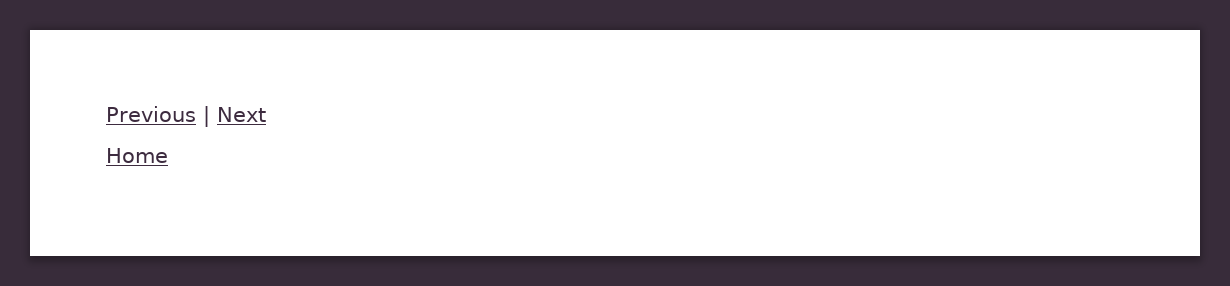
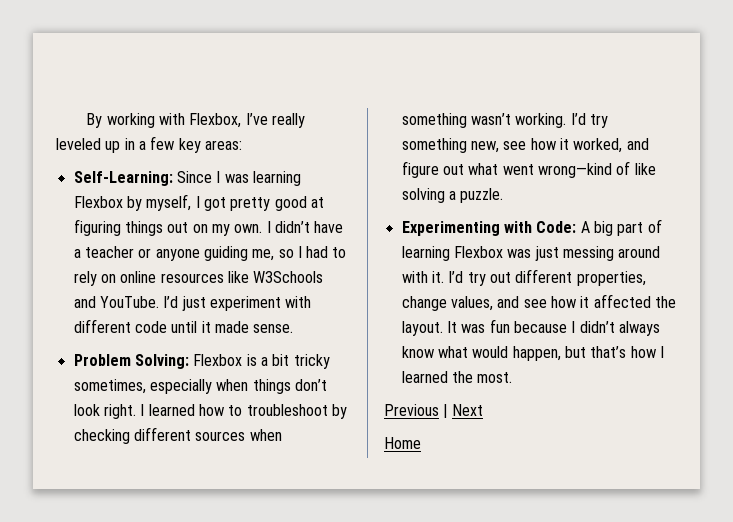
+ By working with Flexbox, I’ve really leveled up in a few key areas:
+ Self-Learning: Since I was learning Flexbox by myself, I got pretty good at figuring things out on my own. I didn’t have a teacher or anyone guiding me, so I had to rely on online resources like W3Schools and YouTube. I’d just experiment with different code until it made sense.
+ Problem Solving: Flexbox is a bit tricky sometimes, especially when things don’t look right. I learned how to troubleshoot by checking different sources when something wasn’t working. I’d try something new, see how it worked, and figure out what went wrong—kind of like solving a puzzle.
+ Experimenting with Code: A big part of learning Flexbox was just messing around with it. I’d try out different properties, change values, and see how it affected the layout. It was fun because I didn’t always know what would happen, but that’s how I learned the most.

